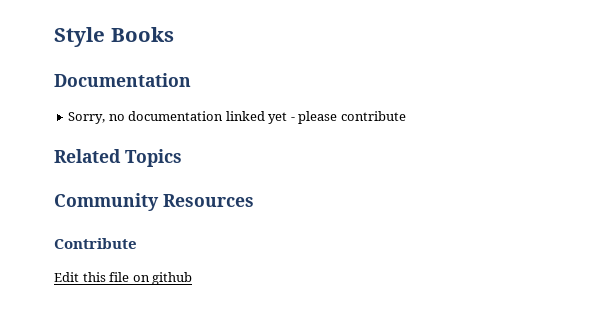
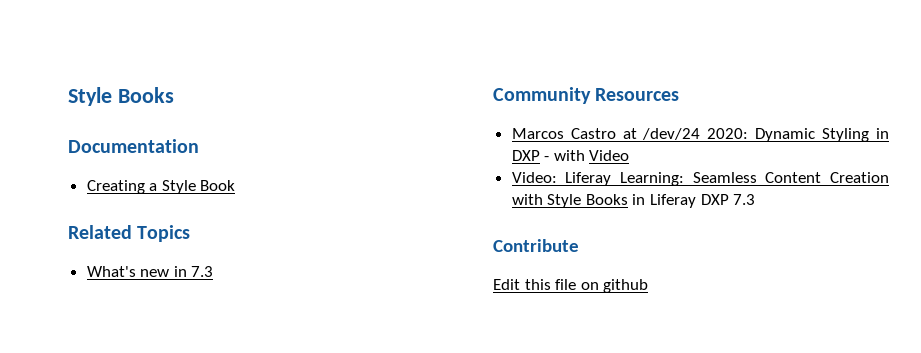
- Sorry, no documentation linked yet - please contribute
+ Creating a Style Book
  Related Topics
+ What's new in 7.3
  Community Resources
+ Marcos Castro at /dev/24 2020: Dynamic Styling in DXP - with Video
+ Video: Liferay Learning: Seamless Content Creation with Style Books in Liferay DXP 7.3

